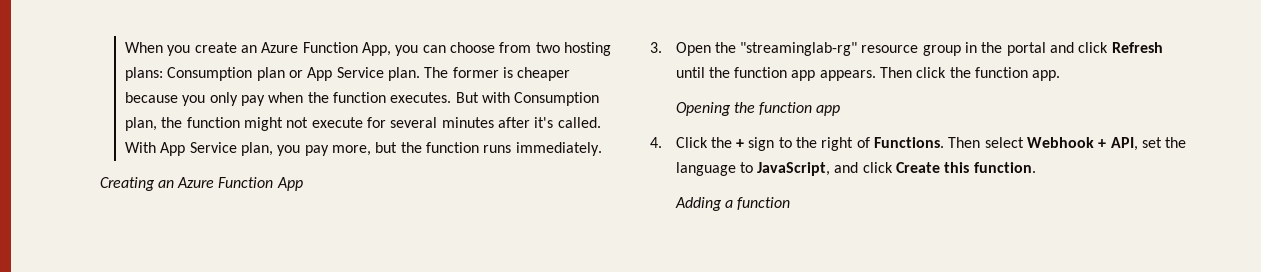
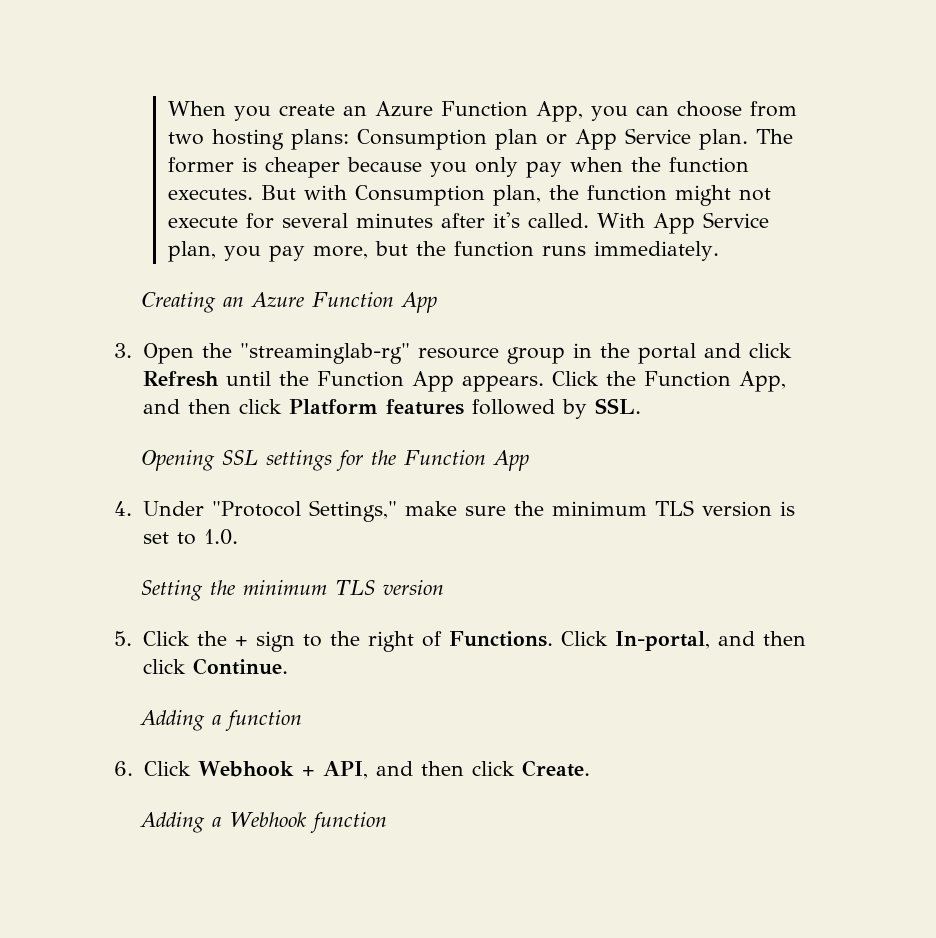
- 3. Open the "streaminglab-rg" resource group in the portal and click Refresh until the function app appears. Then click the function app.
- Opening the function app
- 4. Click the + sign to the right of Functions.
+ 3. Open the "streaminglab-rg" resource group in the portal and click Refresh until the Function App appears. Click the Function App, and then click Platform features followed by SSL.
+ Opening SSL settings for the Function App
+ 4. Under "Protocol Settings," make sure the minimum TLS version is set to 1.0.
+ Setting the minimum TLS version
+ 5. Click the + sign to the right of Functions.
- Then select Webhook + API, set the language to JavaScript, and click Create this function.
+ Click In-portal, and then click Continue.
  Adding a function
+ 6. Click Webhook + API, and then click Create.
+ Adding a Webhook function

